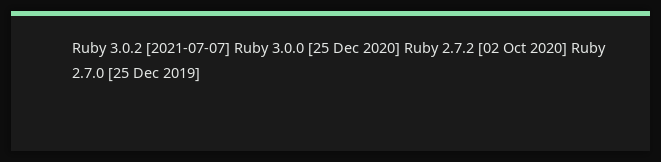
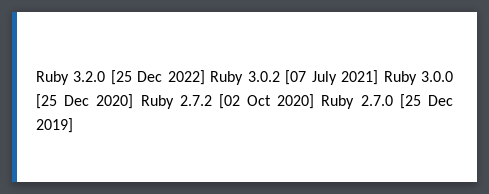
- Ruby 3.0.2 [2021-07-07] Ruby 3.0.0 [25 Dec 2020] Ruby 2.7.2 [02 Oct 2020] Ruby 2.7.0 [25 Dec 2019]
+ Ruby 3.2.0 [25 Dec 2022] Ruby 3.0.2 [07 July 2021] Ruby 3.0.0 [25 Dec 2020] Ruby 2.7.2 [02 Oct 2020] Ruby 2.7.0 [25 Dec 2019]

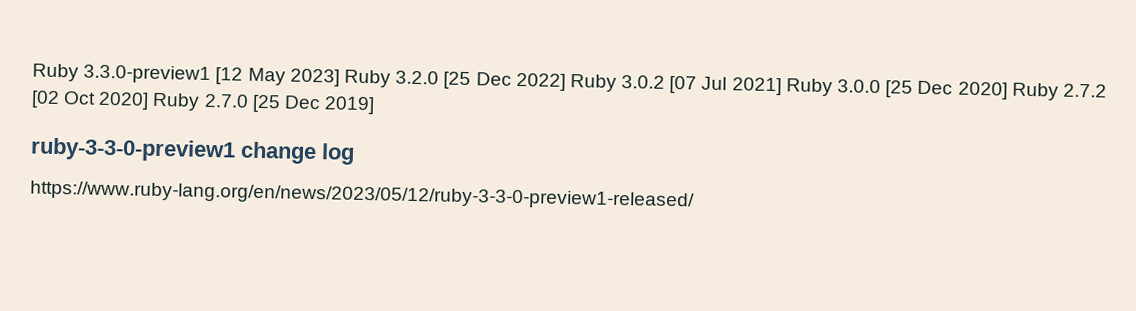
- Ruby 3.2.0 [25 Dec 2022] Ruby 3.0.2 [07 July 2021] Ruby 3.0.0 [25 Dec 2020] Ruby 2.7.2 [02 Oct 2020] Ruby 2.7.0 [25 Dec 2019]
+ Ruby 3.3.0-preview1 [12 May 2023] Ruby 3.2.0 [25 Dec 2022] Ruby 3.0.2 [07 Jul 2021] Ruby 3.0.0 [25 Dec 2020] Ruby 2.7.2 [02 Oct 2020] Ruby 2.7.0 [25 Dec 2019]
+ ruby-3-3-0-preview1 change log
+ https://www.ruby-lang.org/en/news/2023/05/12/ruby-3-3-0-preview1-released/

